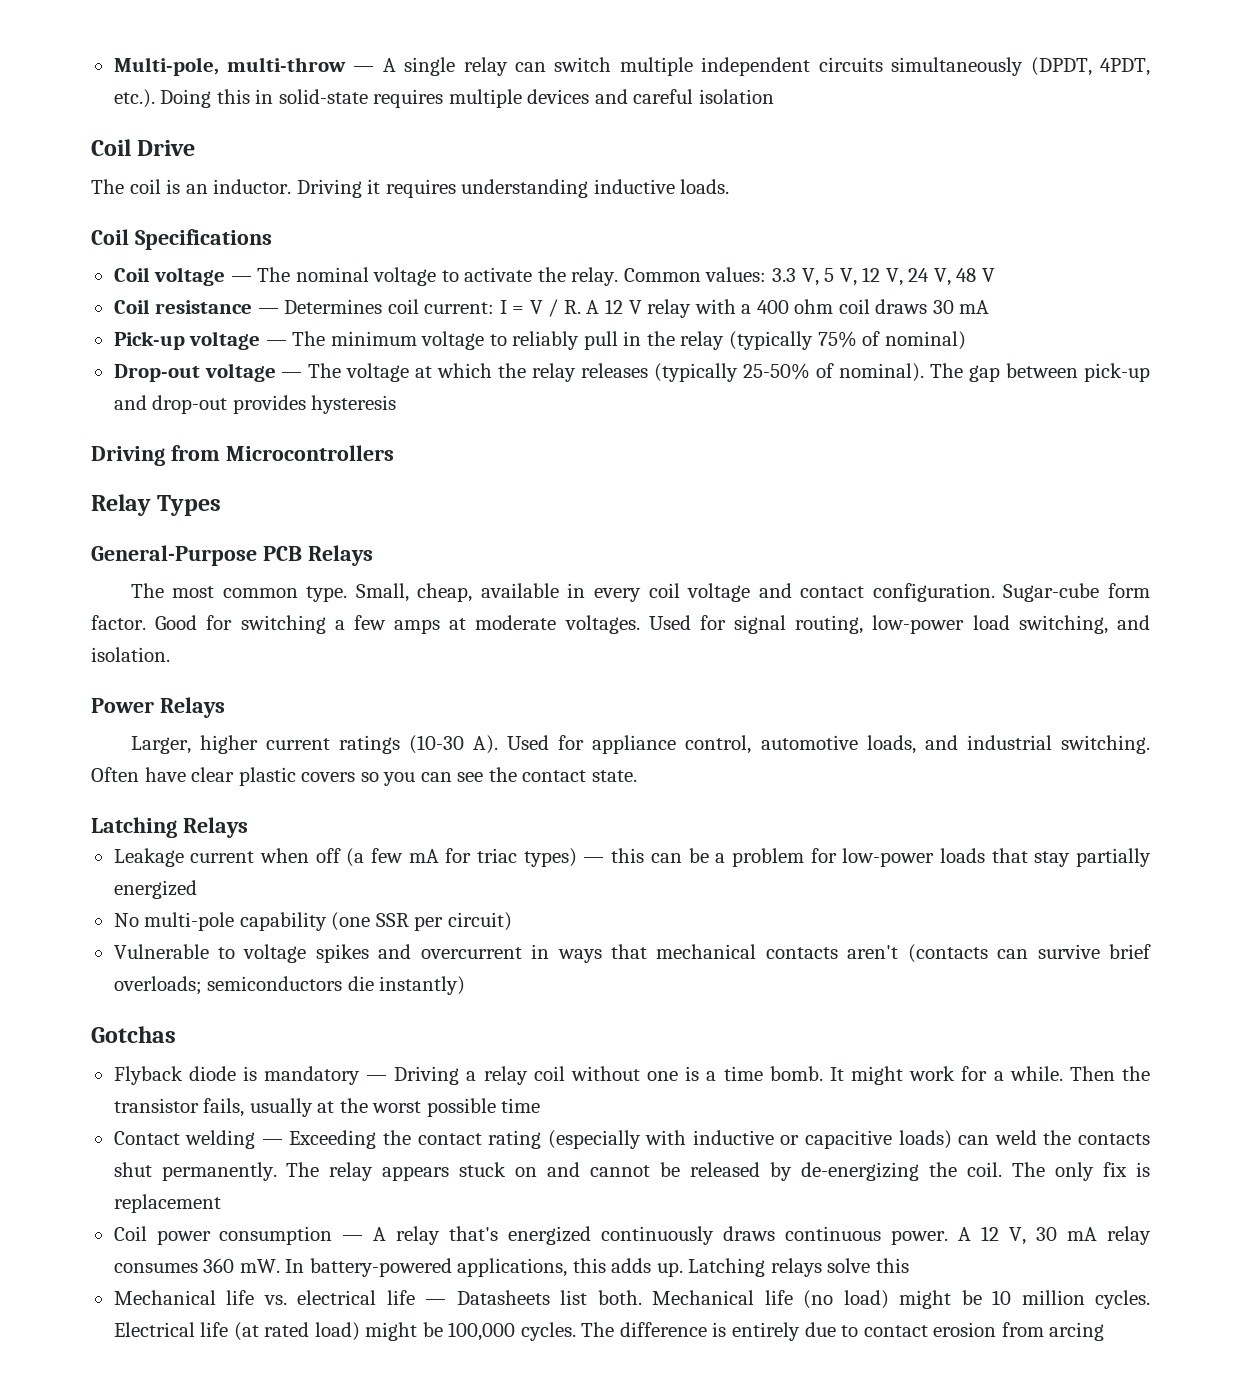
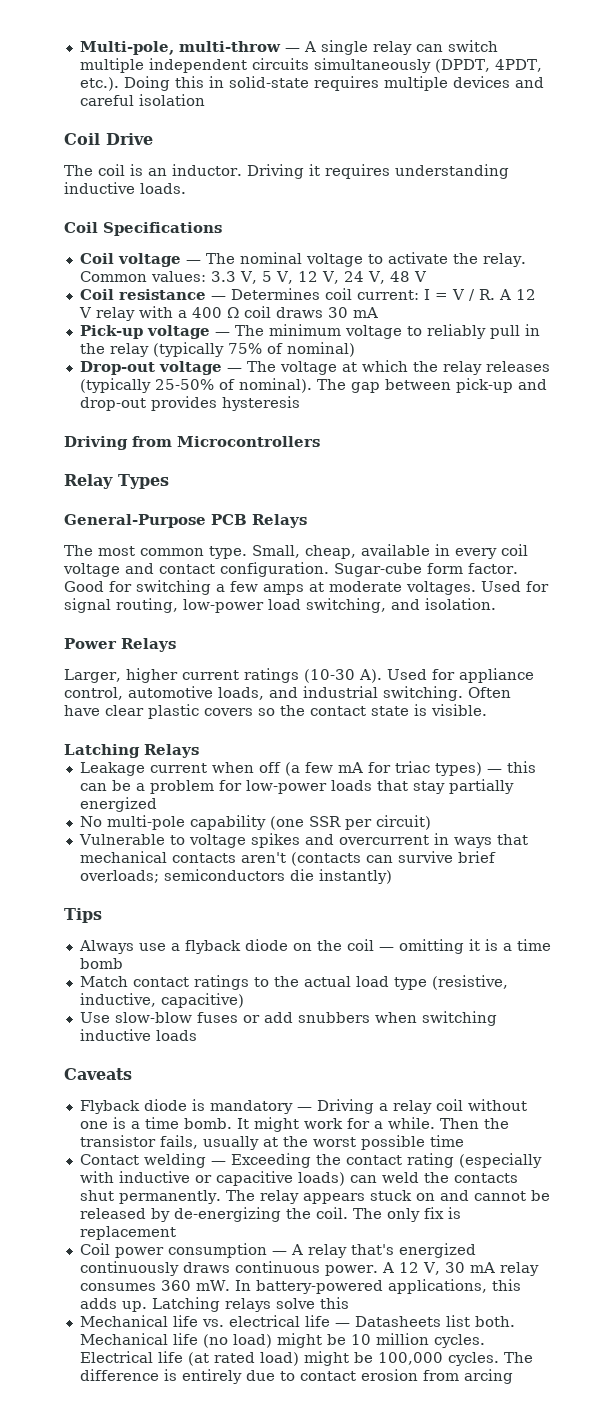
- Coil resistance — Determines coil current: I = V / R. A 12 V relay with a 400 ohm coil draws 30 mA
+ Coil resistance — Determines coil current: I = V / R. A 12 V relay with a 400 Ω coil draws 30 mA
- Often have clear plastic covers so you can see the contact state.
+ Often have clear plastic covers so the contact state is visible.
- Gotchas
+ Tips
+ Always use a flyback diode on the coil — omitting it is a time bomb
+ Match contact ratings to the actual load type (resistive, inductive, capacitive)
+ Use slow-blow fuses or add snubbers when switching inductive loads
+ Caveats

